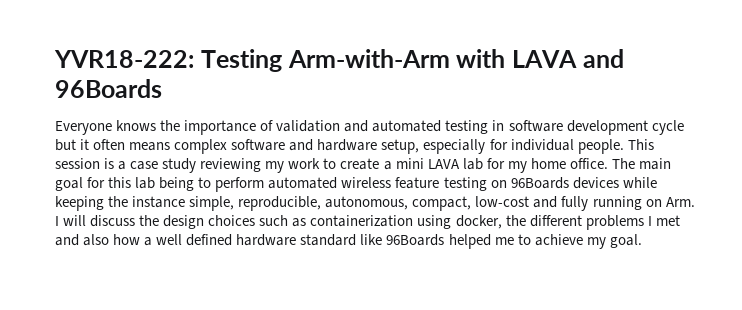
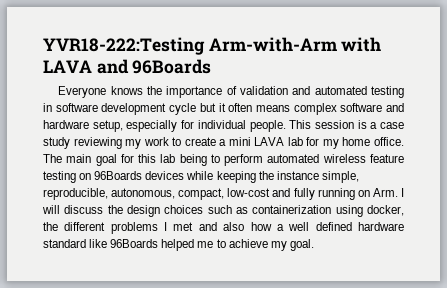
- YVR18-222: Testing Arm-with-Arm with LAVA and 96Boards
+ YVR18-222:Testing Arm-with-Arm with LAVA and 96Boards

